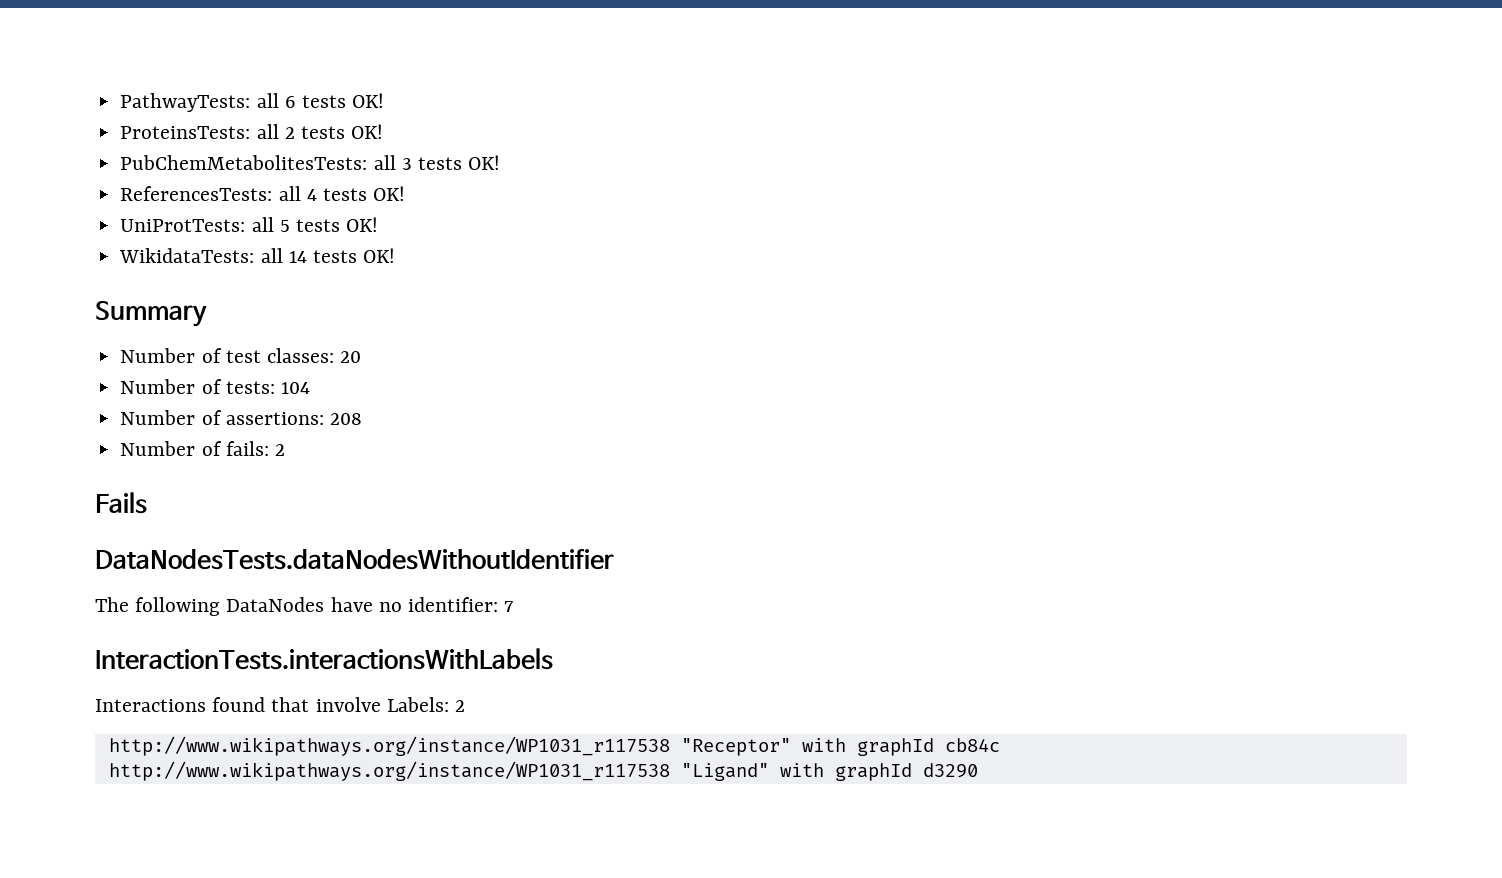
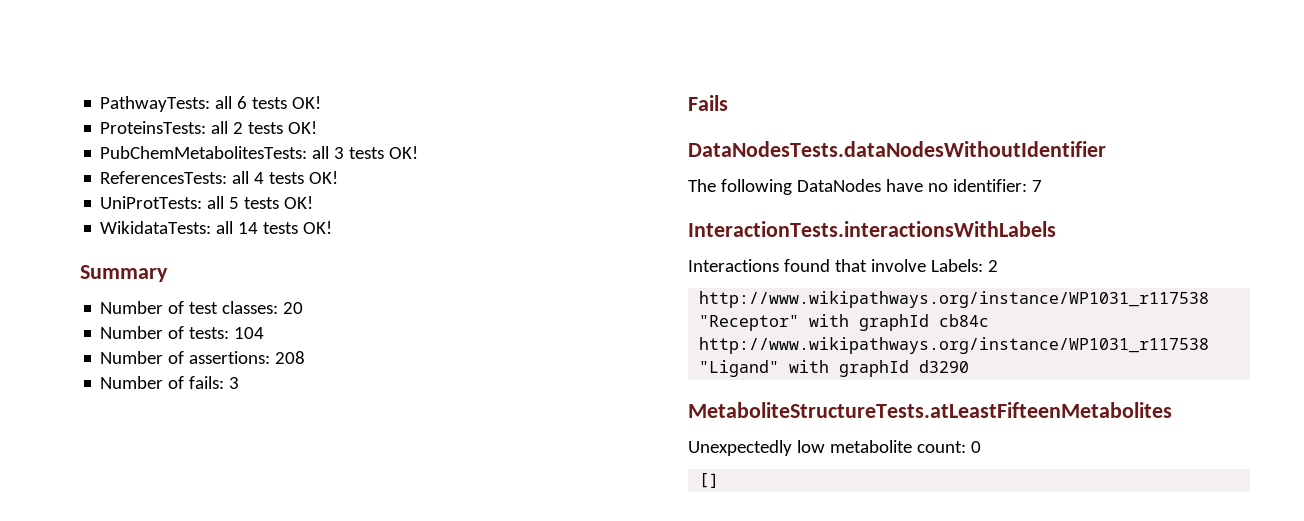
- Number of fails: 2
+ Number of fails: 3
+ MetaboliteStructureTests.atLeastFifteenMetabolites
+ Unexpectedly low metabolite count: 0
+ []

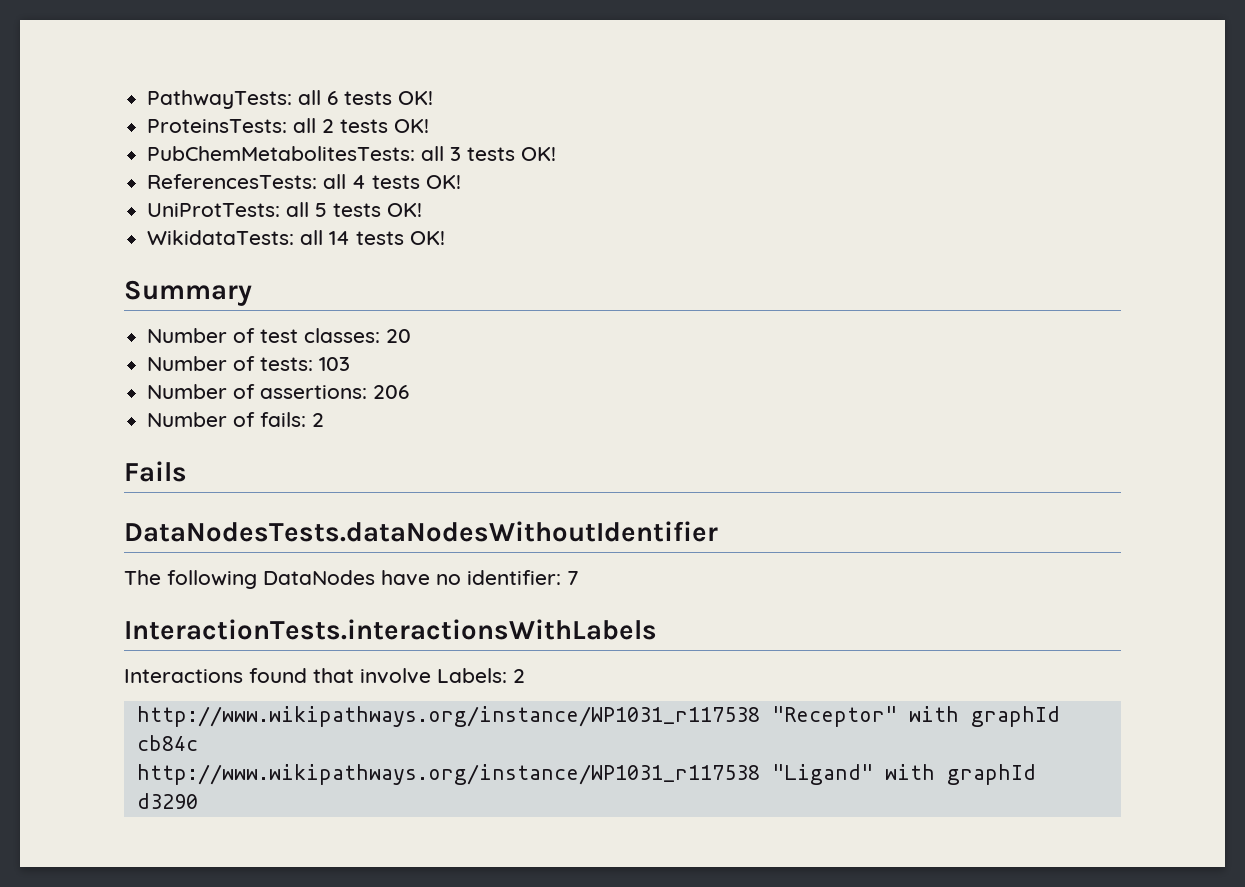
- Number of tests: 104
+ Number of tests: 103
- Number of assertions: 208
+ Number of assertions: 206
- Number of fails: 3
+ Number of fails: 2
- MetaboliteStructureTests.atLeastFifteenMetabolites
- Unexpectedly low metabolite count: 0
- []

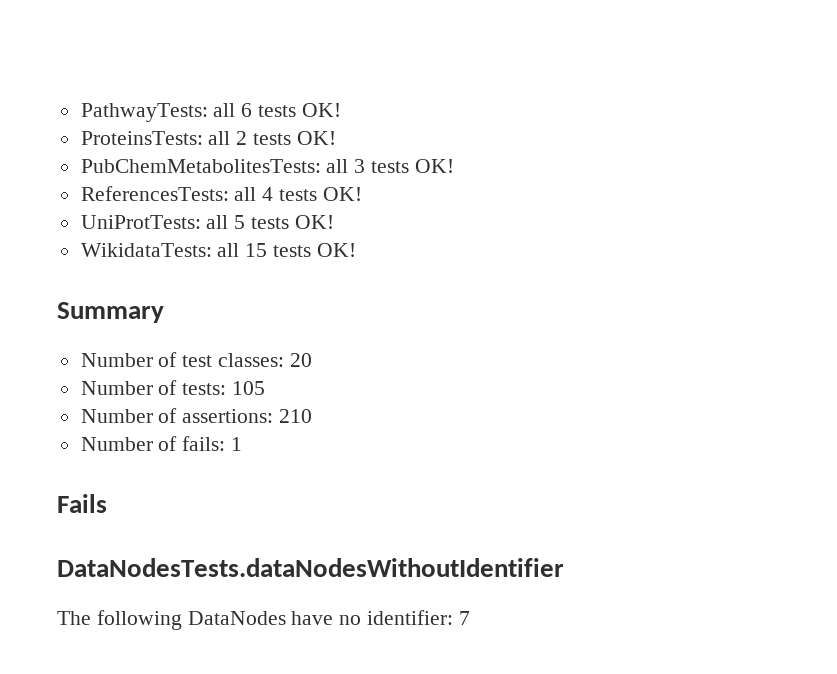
- WikidataTests: all 14 tests OK!
+ WikidataTests: all 15 tests OK!
- Number of tests: 103
+ Number of tests: 105
- Number of assertions: 206
+ Number of assertions: 210
- Number of fails: 2
+ Number of fails: 1
- InteractionTests.interactionsWithLabels
- Interactions found that involve Labels: 2
- http://www.wikipathways.org/instance/WP1031_r117538 "Receptor" with graphId cb84c
- http://www.wikipathways.org/instance/WP1031_r117538 "Ligand" with graphId d3290

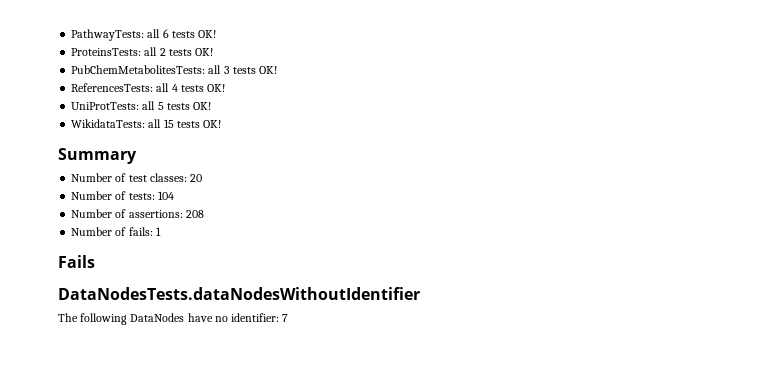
- Number of tests: 105
+ Number of tests: 104
- Number of assertions: 210
+ Number of assertions: 208

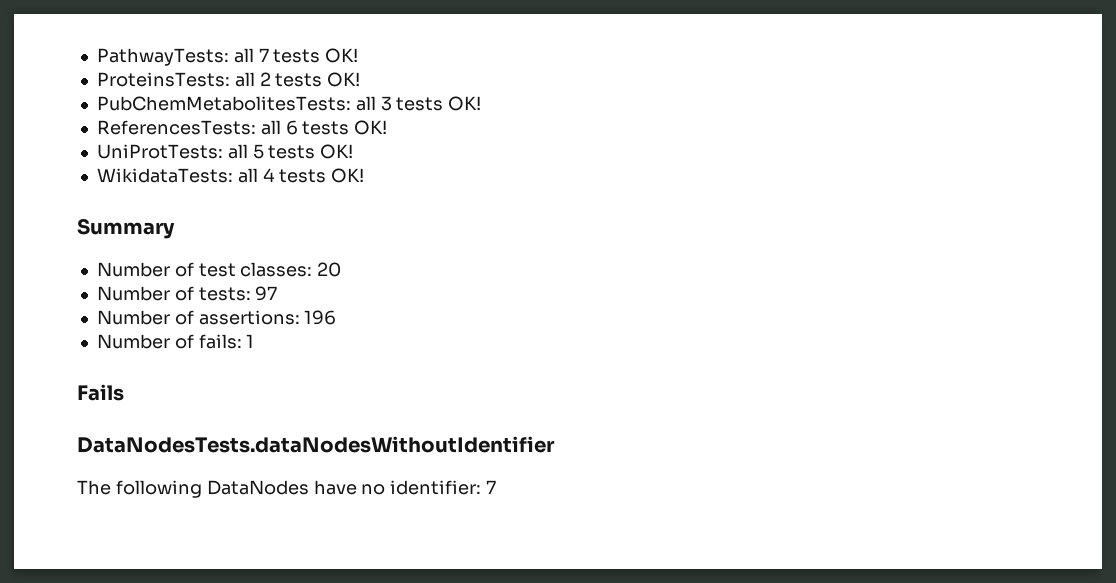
- PathwayTests: all 6 tests OK!
+ PathwayTests: all 7 tests OK!
- ReferencesTests: all 4 tests OK!
+ ReferencesTests: all 6 tests OK!
- WikidataTests: all 15 tests OK!
+ WikidataTests: all 4 tests OK!
- Number of tests: 104
+ Number of tests: 97
- Number of assertions: 208
+ Number of assertions: 196

